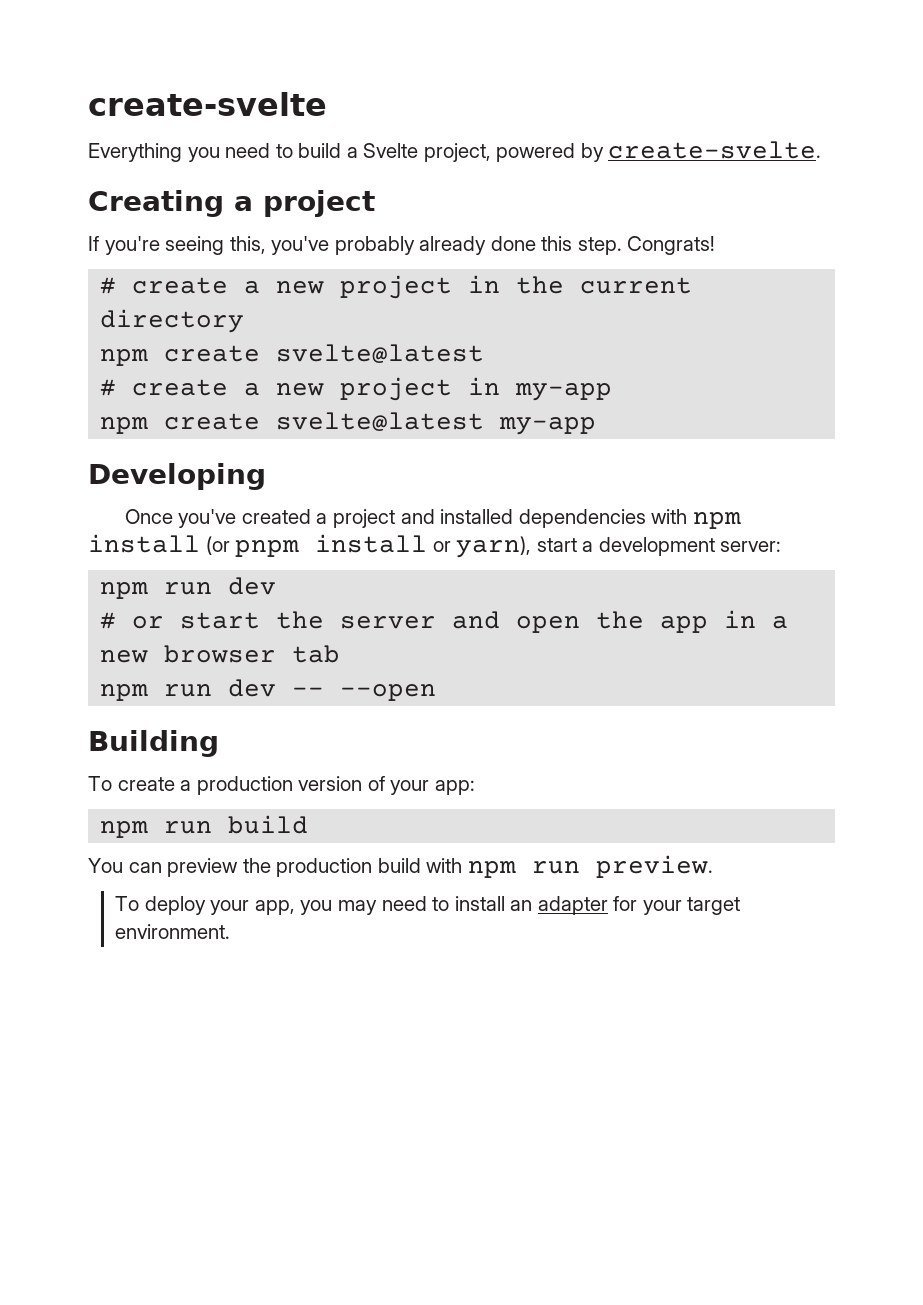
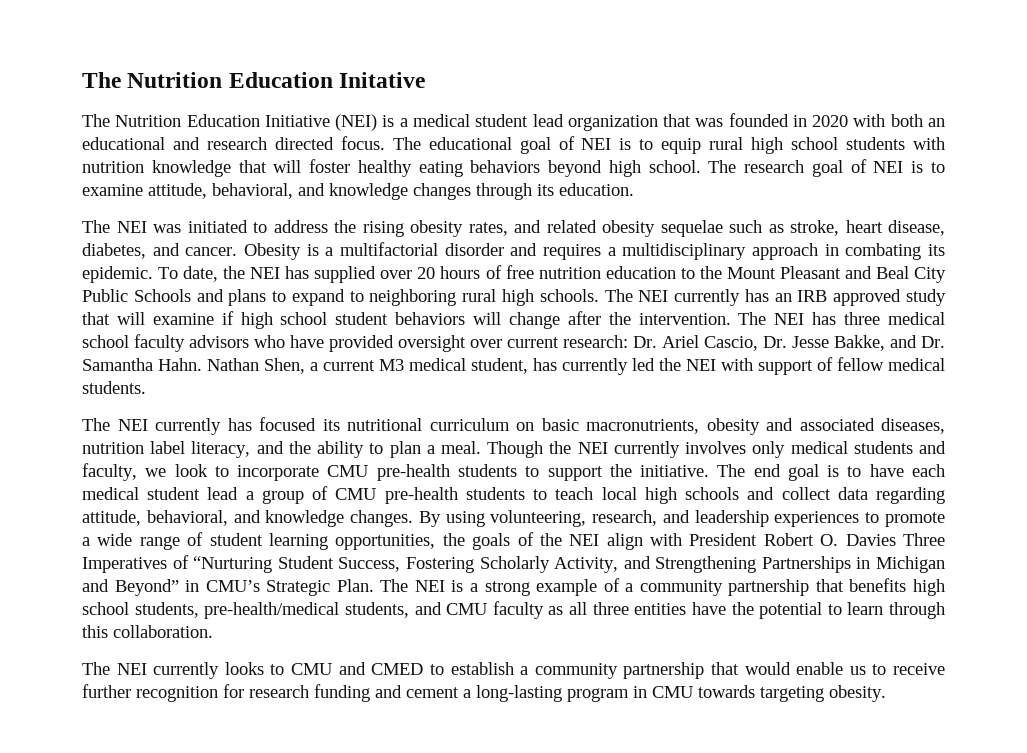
- create-svelte
- Everything you need to build a Svelte project, powered by create-svelte.
- Creating a project
- If you're seeing this, you've probably already done this step. Congrats!
- # create a new project in the current directory
- npm create svelte@latest
- # create a new project in my-app
- npm create svelte@latest my-app
- Developing
- Once you've created a project and installed dependencies with npm install (or pnpm install or yarn), start a development server:
- npm run dev
- # or start the server and open the app in a new browser tab
- npm run dev -- --open
- Building
- To create a production version of your app:
- npm run build
- You can preview the production build with npm run preview.
- To deploy your app, you may need to install an adapter for your target environment.
+ The Nutrition Education Initative
+ The Nutrition Education Initiative (NEI) is a medical student lead organization that was founded in 2020 with both an educational and research directed focus. The educational goal of NEI is to equip rural high school students with nutrition knowledge that will foster healthy eating behaviors beyond high school. The research goal of NEI is to examine attitude, behavioral, and knowledge changes through its education.
+ The NEI was initiated to address the rising obesity rates, and related obesity sequelae such as stroke, heart disease, diabetes, and cancer. Obesity is a multifactorial disorder and requires a multidisciplinary approach in combating its epidemic. To date, the NEI has supplied over 20 hours of free nutrition education to the Mount Pleasant and Beal City Public Schools and plans to expand to neighboring rural high schools. The NEI currently has an IRB approved study that will examine if high school student behaviors will change after the intervention. The NEI has three medical school faculty advisors who have provided oversight over current research: Dr. Ariel Cascio, Dr. Jesse Bakke, and Dr. Samantha Hahn. Nathan Shen, a current M3 medical student, has currently led the NEI with support of fellow medical students.
+ The NEI currently has focused its nutritional curriculum on basic macronutrients, obesity and associated diseases, nutrition label literacy, and the ability to plan a meal. Though the NEI currently involves only medical students and faculty, we look to incorporate CMU pre-health students to support the initiative. The end goal is to have each medical student lead a group of CMU pre-health students to teach local high schools and collect data regarding attitude, behavioral, and knowledge changes. By using volunteering, research, and leadership experiences to promote a wide range of student learning opportunities, the goals of the NEI align with President Robert O. Davies Three Imperatives of “Nurturing Student Success, Fostering Scholarly Activity, and Strengthening Partnerships in Michigan and Beyond” in CMU’s Strategic Plan. The NEI is a strong example of a community partnership that benefits high school students, pre-health/medical students, and CMU faculty as all three entities have the potential to learn through this collaboration.
+ The NEI currently looks to CMU and CMED to establish a community partnership that would enable us to receive further recognition for research funding and cement a long-lasting program in CMU towards targeting obesity.

